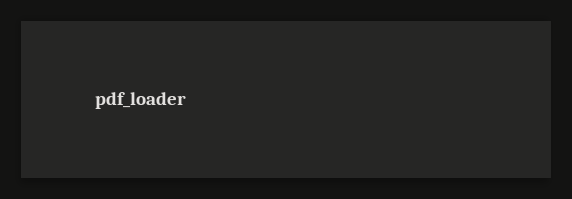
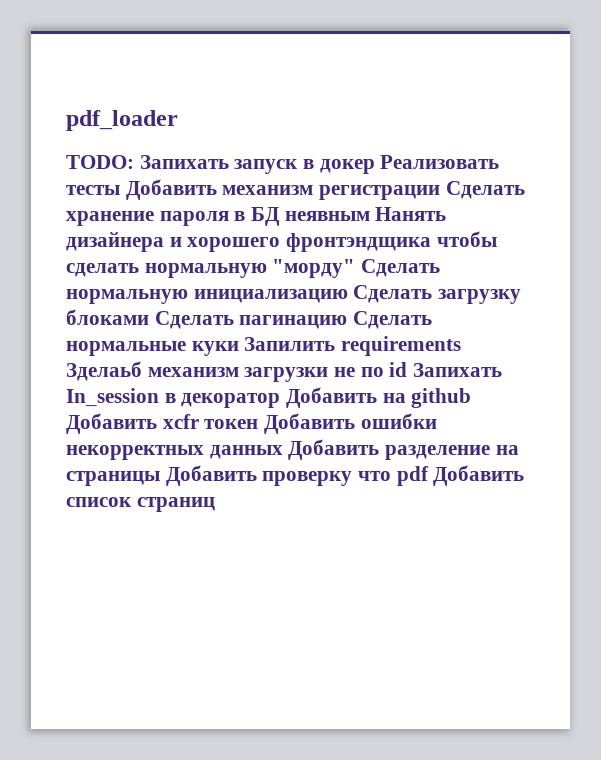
+ TODO: Запихать запуск в докер Реализовать тесты Добавить механизм регистрации Сделать хранение пароля в БД неявным Нанять дизайнера и хорошего фронтэндщика чтобы сделать нормальную "морду" Сделать нормальную инициализацию Сделать загрузку блоками Сделать пагинацию Сделать нормальные куки Запилить requirements Зделаьб механизм загрузки не по id Запихать In_session в декоратор Добавить на github Добавить xcfr токен Добавить ошибки некорректных данных Добавить разделение на страницы Добавить проверку что pdf Добавить список страниц

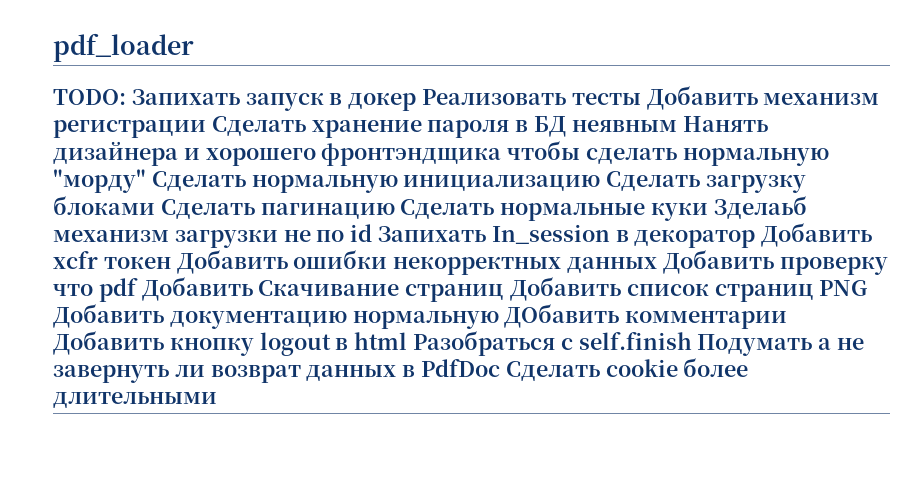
- TODO: Запихать запуск в докер Реализовать тесты Добавить механизм регистрации Сделать хранение пароля в БД неявным Нанять дизайнера и хорошего фронтэндщика чтобы сделать нормальную "морду" Сделать нормальную инициализацию Сделать загрузку блоками Сделать пагинацию Сделать нормальные куки Запилить requirements Зделаьб механизм загрузки не по id Запихать In_session в декоратор Добавить на github Добавить xcfr токен Добавить ошибки некорректных данных Добавить разделение на страницы Добавить проверку что pdf Добавить список страниц
+ TODO: Запихать запуск в докер Реализовать тесты Добавить механизм регистрации Сделать хранение пароля в БД неявным Нанять дизайнера и хорошего фронтэндщика чтобы сделать нормальную "морду" Сделать нормальную инициализацию Сделать загрузку блоками Сделать пагинацию Сделать нормальные куки Зделаьб механизм загрузки не по id Запихать In_session в декоратор Добавить xcfr токен Добавить ошибки некорректных данных Добавить проверку что pdf Добавить Скачивание страниц Добавить список страниц PNG Добавить документацию нормальную ДОбавить комментарии Добавить кнопку logout в html Разобраться с self.finish Подумать а не завернуть ли возврат данных в PdfDoc Сделать cookie более длительными

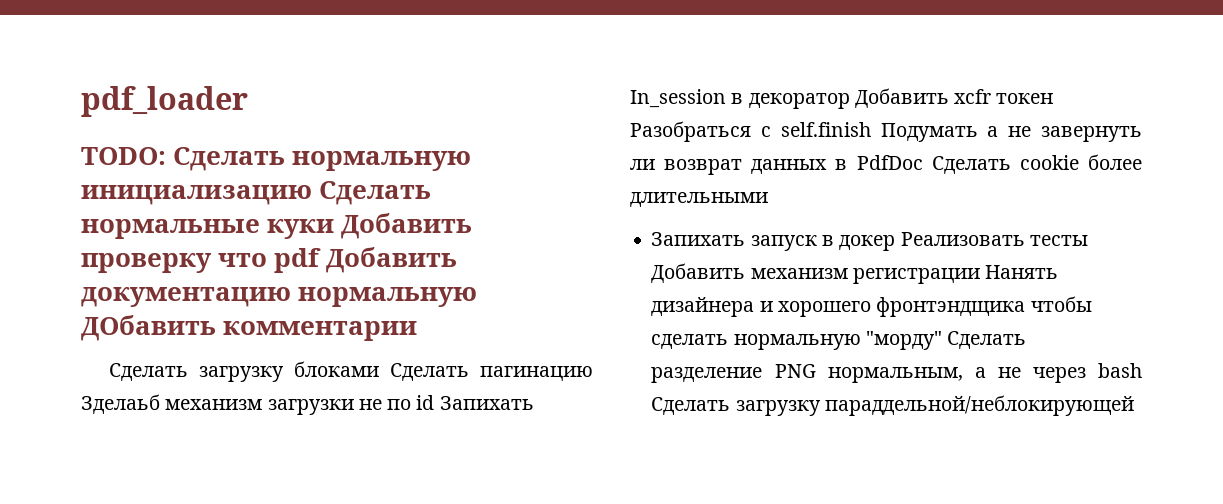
- TODO: Запихать запуск в докер Реализовать тесты Добавить механизм регистрации Сделать хранение пароля в БД неявным Нанять дизайнера и хорошего фронтэндщика чтобы сделать нормальную "морду" Сделать нормальную инициализацию Сделать загрузку блоками Сделать пагинацию Сделать нормальные куки Зделаьб механизм загрузки не по id Запихать In_session в декоратор Добавить xcfr токен Добавить ошибки некорректных данных Добавить проверку что pdf Добавить Скачивание страниц Добавить список страниц PNG Добавить документацию нормальную ДОбавить комментарии Добавить кнопку logout в html Разобраться с self.finish Подумать а не завернуть ли возврат данных в PdfDoc Сделать cookie более длительными
+ TODO: Сделать нормальную инициализацию Сделать нормальные куки Добавить проверку что pdf Добавить документацию нормальную ДОбавить комментарии
+ Сделать загрузку блоками Сделать пагинацию Зделаьб механизм загрузки не по id Запихать In_session в декоратор Добавить xcfr токен Разобраться с self.finish Подумать а не завернуть ли возврат данных в PdfDoc Сделать cookie более длительными
+ Запихать запуск в докер Реализовать тесты Добавить механизм регистрации Нанять дизайнера и хорошего фронтэндщика чтобы сделать нормальную "морду" Сделать разделение PNG нормальным, а не через bash Сделать загрузку параддельной/неблокирующей

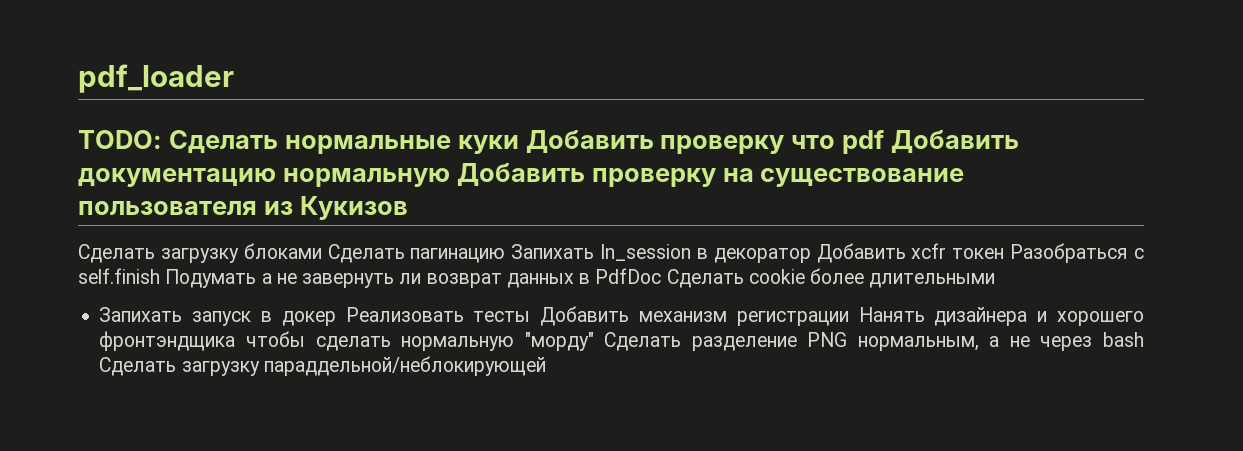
- TODO: Сделать нормальную инициализацию Сделать нормальные куки Добавить проверку что pdf Добавить документацию нормальную ДОбавить комментарии
+ TODO: Сделать нормальные куки Добавить проверку что pdf Добавить документацию нормальную Добавить проверку на существование пользователя из Кукизов
- Сделать загрузку блоками Сделать пагинацию Зделаьб механизм загрузки не по id Запихать In_session в декоратор Добавить xcfr токен Разобраться с self.finish Подумать а не завернуть ли возврат данных в PdfDoc Сделать cookie более длительными
+ Сделать загрузку блоками Сделать пагинацию Запихать In_session в декоратор Добавить xcfr токен Разобраться с self.finish Подумать а не завернуть ли возврат данных в PdfDoc Сделать cookie более длительными

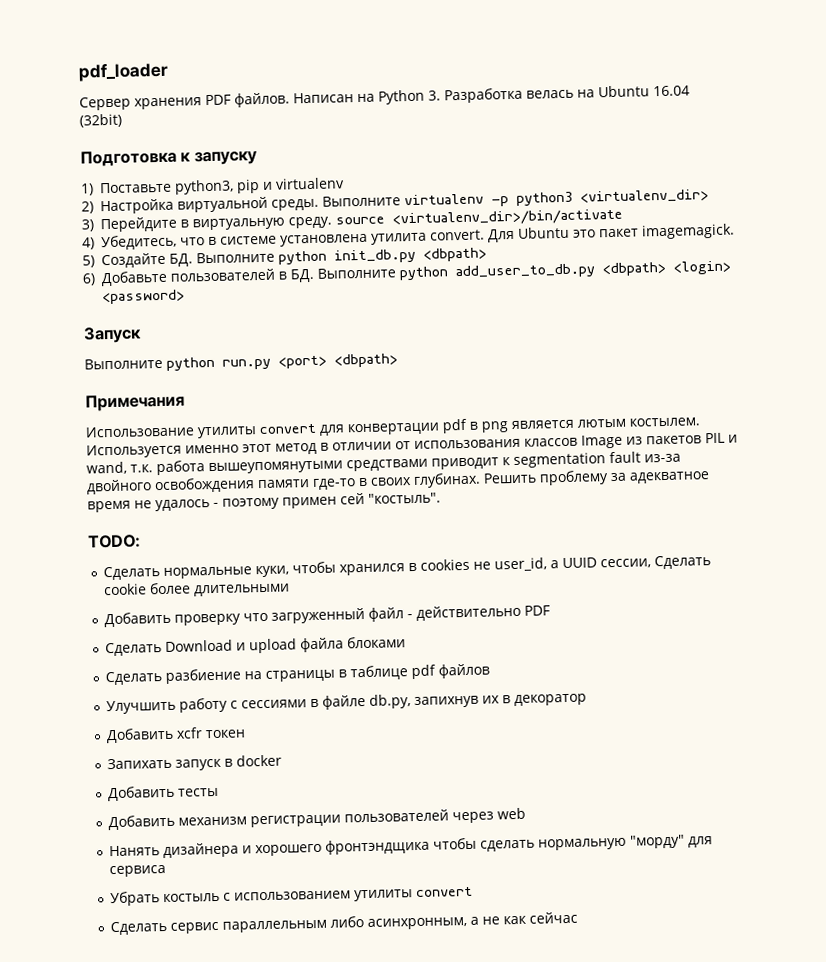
+ Сервер хранения PDF файлов. Написан на Python 3. Разработка велась на Ubuntu 16.04 (32bit)
+ Подготовка к запуску
+ 1) Поставьте python3, pip и virtualenv
+ 2) Настройка виртуальной среды. Выполните virtualenv -p python3 <virtualenv_dir>
+ 3) Перейдите в виртуальную среду. source <virtualenv_dir>/bin/activate
+ 4) Убедитесь, что в системе установлена утилита convert. Для Ubuntu это пакет imagemagick.
+ 5) Создайте БД. Выполните python init_db.py <dbpath>
+ 6) Добавьте пользователей в БД. Выполните python add_user_to_db.py <dbpath> <login> <password>
+ Запуск
+ Выполните python run.py <port> <dbpath>
+ Примечания
+ Использование утилиты convert для конвертации pdf в png является лютым костылем. Используется именно этот метод в отличии от использования классов Image из пакетов PIL и wand, т.к. работа вышеупомянутыми средствами приводит к segmentation fault из-за двойного освобождения памяти где-то в своих глубинах. Решить проблему за адекватное время не удалось - поэтому примен сей "костыль".
- TODO: Сделать нормальные куки Добавить проверку что pdf Добавить документацию нормальную Добавить проверку на существование пользователя из Кукизов
- Сделать загрузку блоками Сделать пагинацию Запихать In_session в декоратор Добавить xcfr токен Разобраться с self.finish Подумать а не завернуть ли возврат данных в PdfDoc Сделать cookie более длительными
+ TODO:
+ Сделать нормальные куки, чтобы хранился в cookies не user_id, а UUID сессии, Сделать cookie более длительными
+ Добавить проверку что загруженный файл - действительно PDF
+ Сделать Download и upload файла блоками
+ Сделать разбиение на страницы в таблице pdf файлов
+ Улучшить работу с сессиями в файле db.py, запихнув их в декоратор
+ Добавить xcfr токен
- Запихать запуск в докер Реализовать тесты Добавить механизм регистрации Нанять дизайнера и хорошего фронтэндщика чтобы сделать нормальную "морду" Сделать разделение PNG нормальным, а не через bash Сделать загрузку параддельной/неблокирующей
+ Запихать запуск в docker
+ Добавить тесты
+ Добавить механизм регистрации пользователей через web
+ Нанять дизайнера и хорошего фронтэндщика чтобы сделать нормальную "морду" для сервиса
+ Убрать костыль с использованием утилиты convert
+ Сделать сервис параллельным либо асинхронным, а не как сейчас

